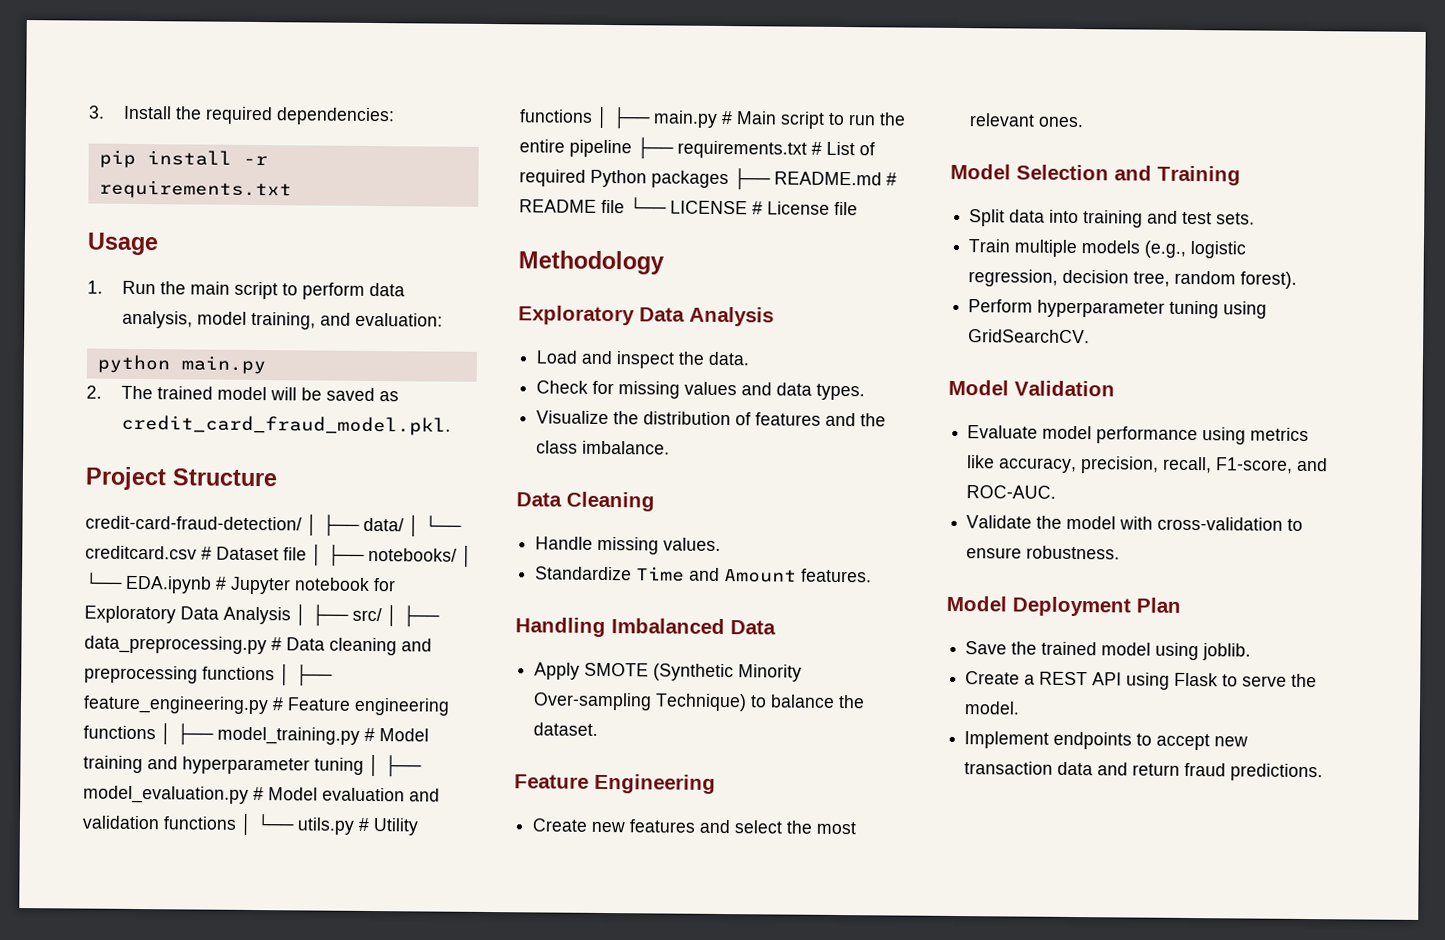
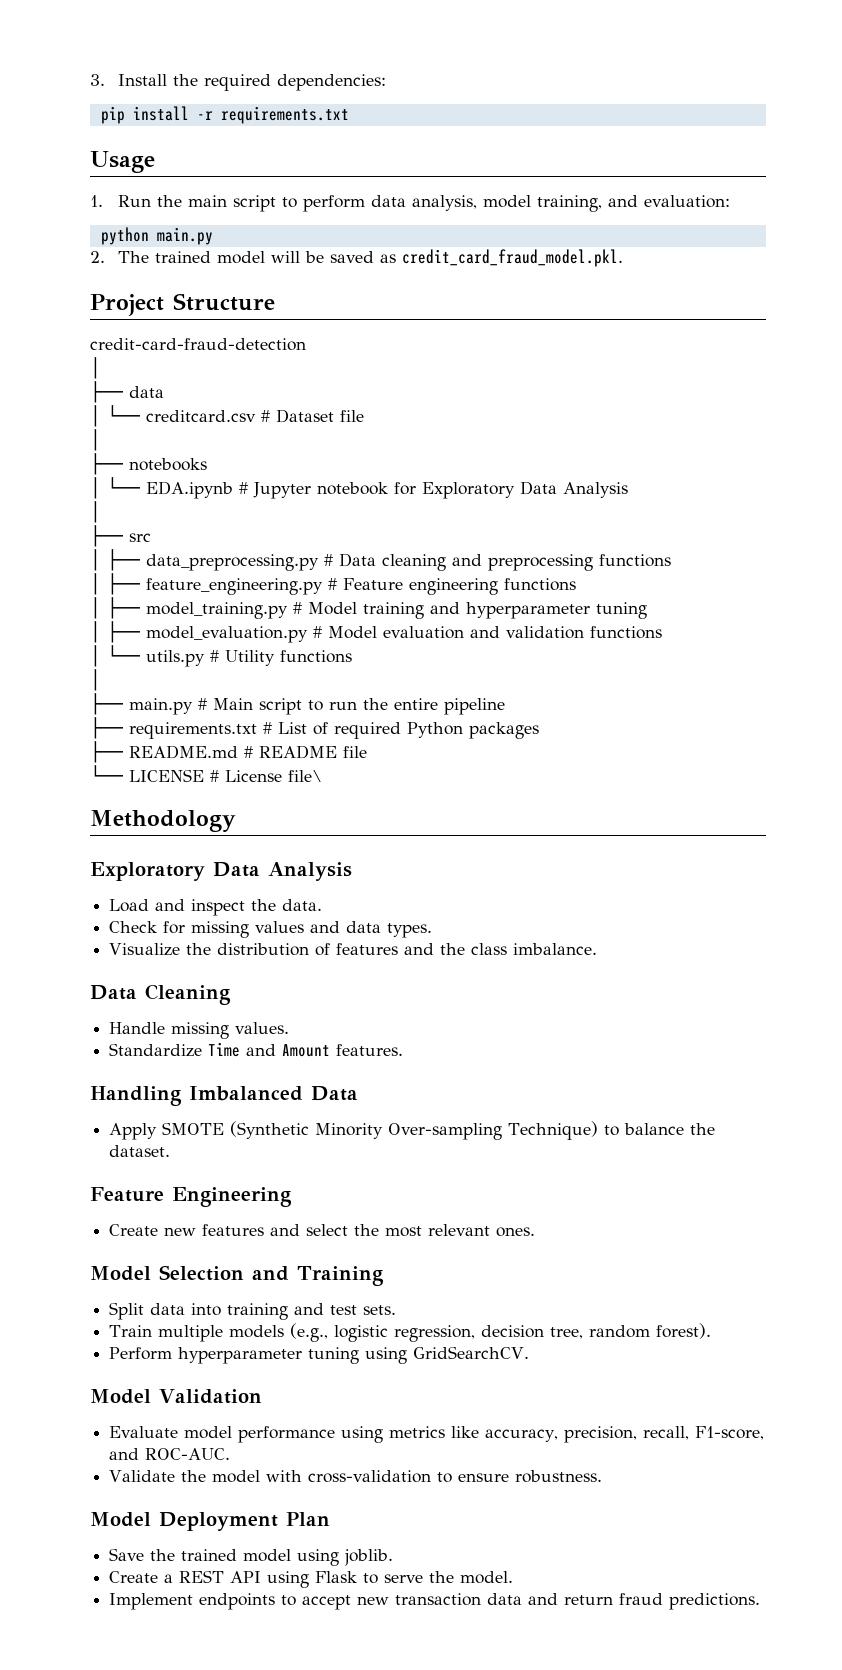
- credit-card-fraud-detection/ │ ├── data/ │ └── creditcard.csv # Dataset file │ ├── notebooks/ │ └── EDA.ipynb # Jupyter notebook for Exploratory Data Analysis │ ├── src/ │ ├── data_preprocessing.py # Data cleaning and preprocessing functions │ ├── feature_engineering.py # Feature engineering functions │ ├── model_training.py # Model training and hyperparameter tuning │ ├── model_evaluation.py # Model evaluation and validation functions │ └── utils.py # Utility functions │ ├── main.py # Main script to run the entire pipeline ├── requirements.txt # List of required Python packages ├── README.md # README file └── LICENSE # License file
+ credit-card-fraud-detection
+ │
+ ├── data
+ │ └── creditcard.csv # Dataset file
+ │
+ ├── notebooks
+ │ └── EDA.ipynb # Jupyter notebook for Exploratory Data Analysis
+ │
+ ├── src
+ │ ├── data_preprocessing.py # Data cleaning and preprocessing functions
+ │ ├── feature_engineering.py # Feature engineering functions
+ │ ├── model_training.py # Model training and hyperparameter tuning
+ │ ├── model_evaluation.py # Model evaluation and validation functions
+ │ └── utils.py # Utility functions
+ │
+ ├── main.py # Main script to run the entire pipeline
+ ├── requirements.txt # List of required Python packages
+ ├── README.md # README file
+ └── LICENSE # License file\

